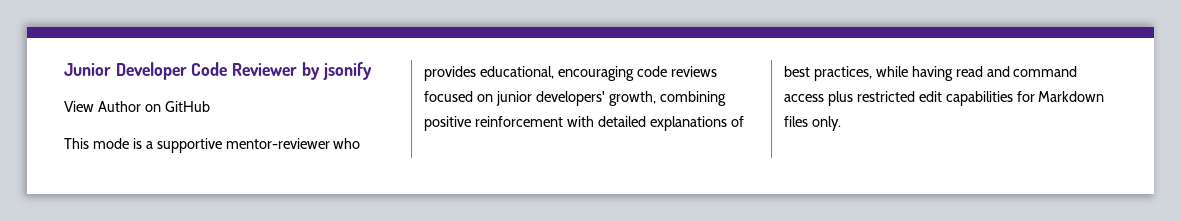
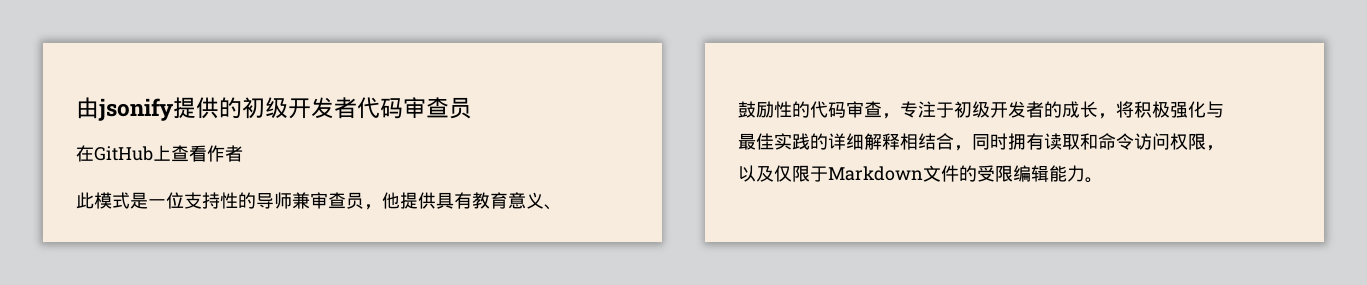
- Junior Developer Code Reviewer by jsonify
- View Author on GitHub
- This mode is a supportive mentor-reviewer who provides educational, encouraging code reviews focused on junior developers' growth, combining positive reinforcement with detailed explanations of best practices, while having read and command access plus restricted edit capabilities for Markdown files only.
+ 由jsonify提供的初级开发者代码审查员
+ 在GitHub上查看作者
+ 此模式是一位支持性的导师兼审查员，他提供具有教育意义、鼓励性的代码审查，专注于初级开发者的成长，将积极强化与最佳实践的详细解释相结合，同时拥有读取和命令访问权限，以及仅限于Markdown文件的受限编辑能力。

